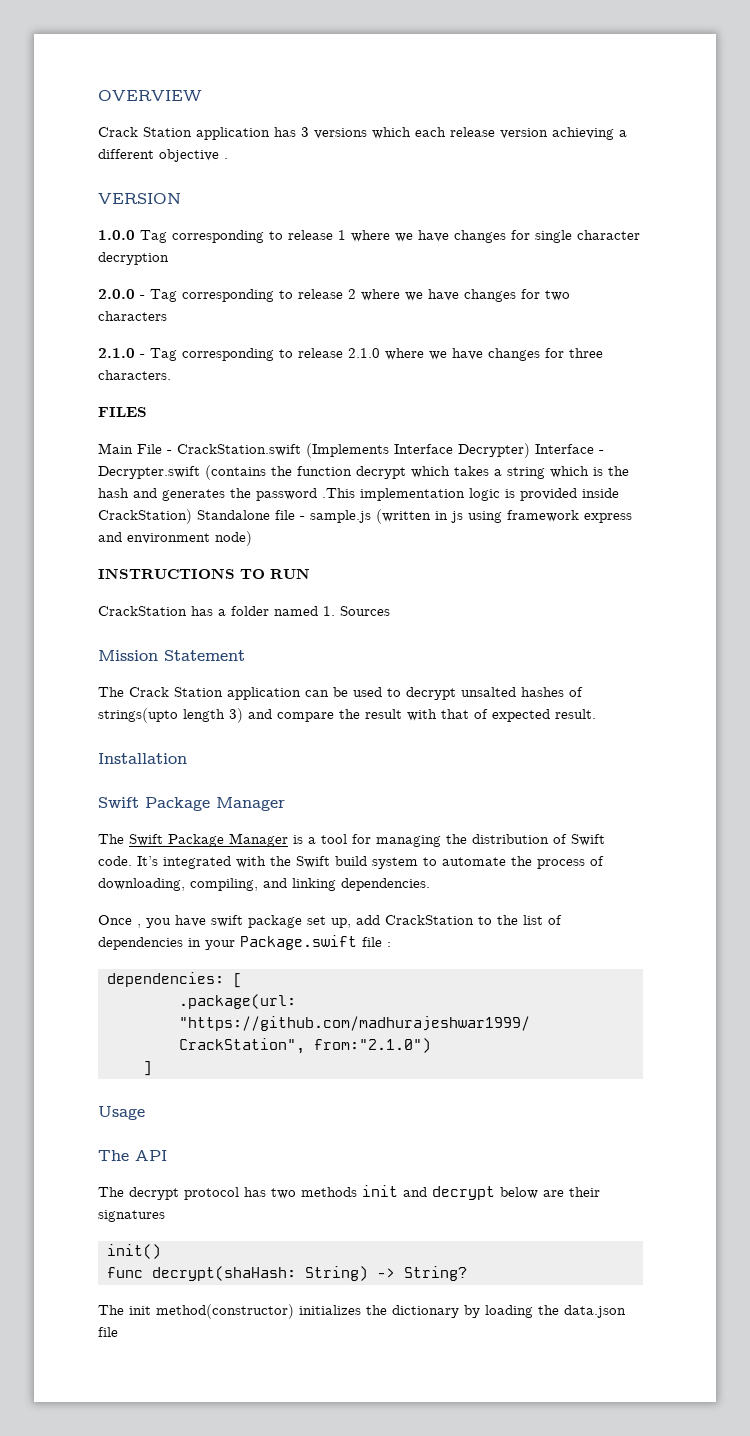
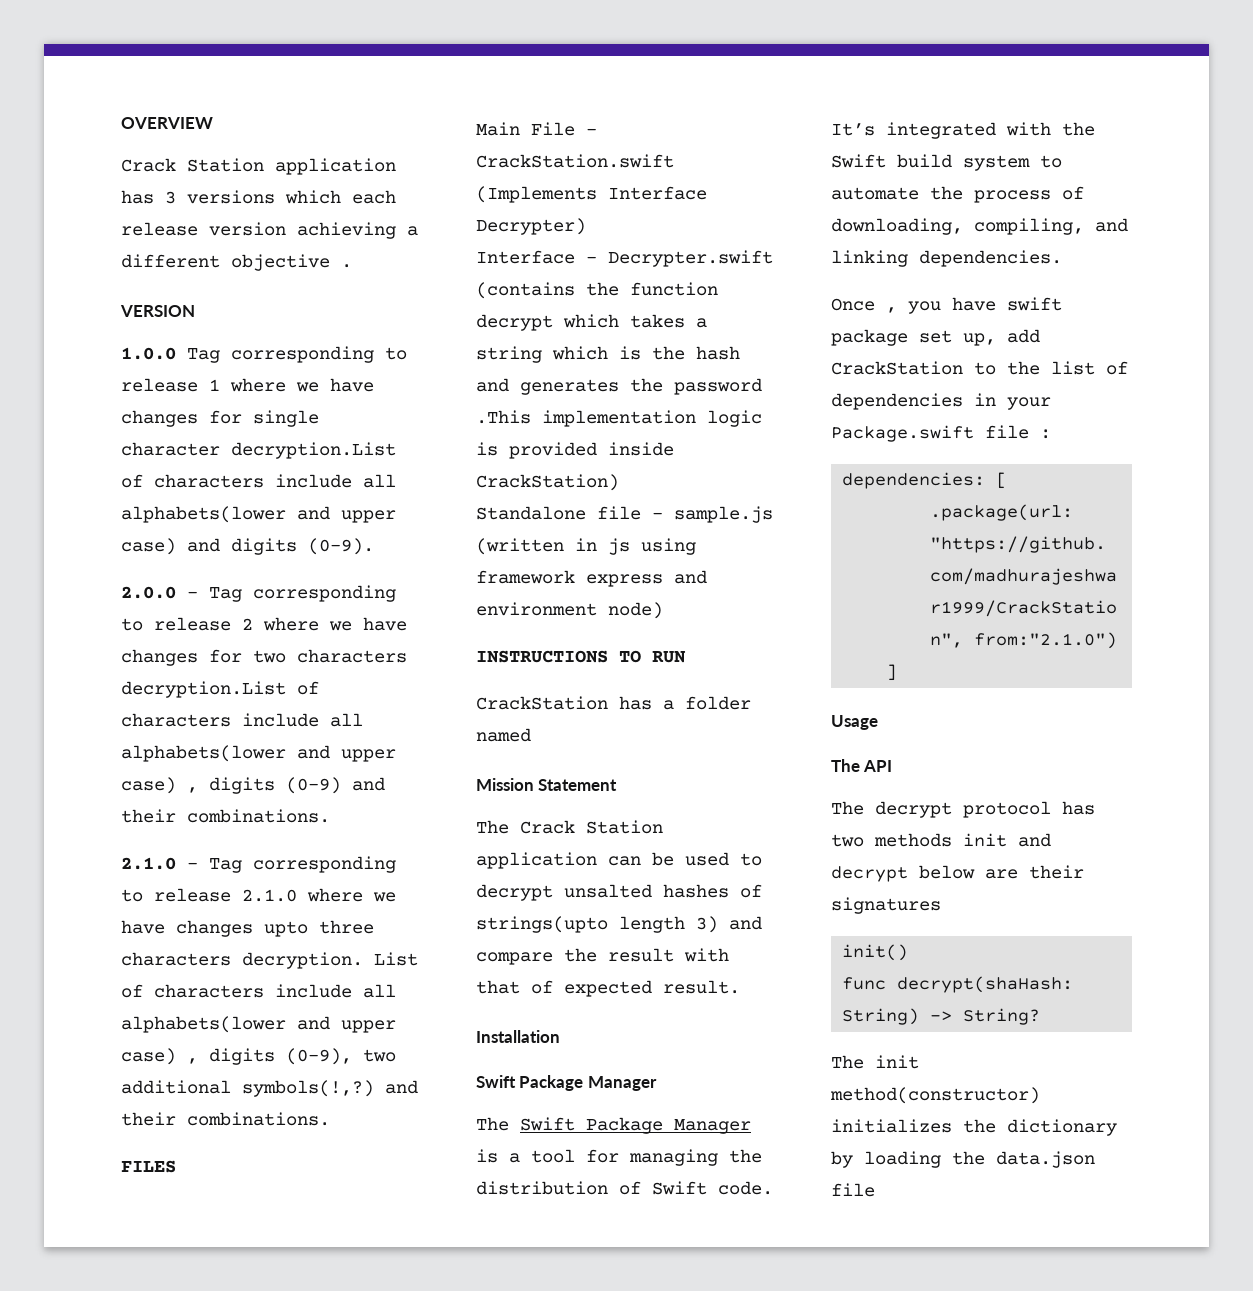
- 1.0.0 Tag corresponding to release 1 where we have changes for single character decryption
+ 1.0.0 Tag corresponding to release 1 where we have changes for single character decryption.List of characters include all alphabets(lower and upper case) and digits (0-9).
- 2.0.0 - Tag corresponding to release 2 where we have changes for two characters
+ 2.0.0 - Tag corresponding to release 2 where we have changes for two characters decryption.List of characters include all alphabets(lower and upper case) , digits (0-9) and their combinations.
- 2.1.0 - Tag corresponding to release 2.1.0 where we have changes for three characters.
+ 2.1.0 - Tag corresponding to release 2.1.0 where we have changes upto three characters decryption. List of characters include all alphabets(lower and upper case) , digits (0-9), two additional symbols(!,?) and their combinations.
- Main File - CrackStation.swift (Implements Interface Decrypter) Interface - Decrypter.swift (contains the function decrypt which takes a string which is the hash and generates the password .This implementation logic is provided inside CrackStation) Standalone file - sample.js (written in js using framework express and environment node)
+ Main File - CrackStation.swift (Implements Interface Decrypter)
+ Interface - Decrypter.swift (contains the function decrypt which takes a string which is the hash and generates the password .This implementation logic is provided inside CrackStation)
+ Standalone file - sample.js (written in js using framework express and environment node)
- CrackStation has a folder named 1. Sources
+ CrackStation has a folder named

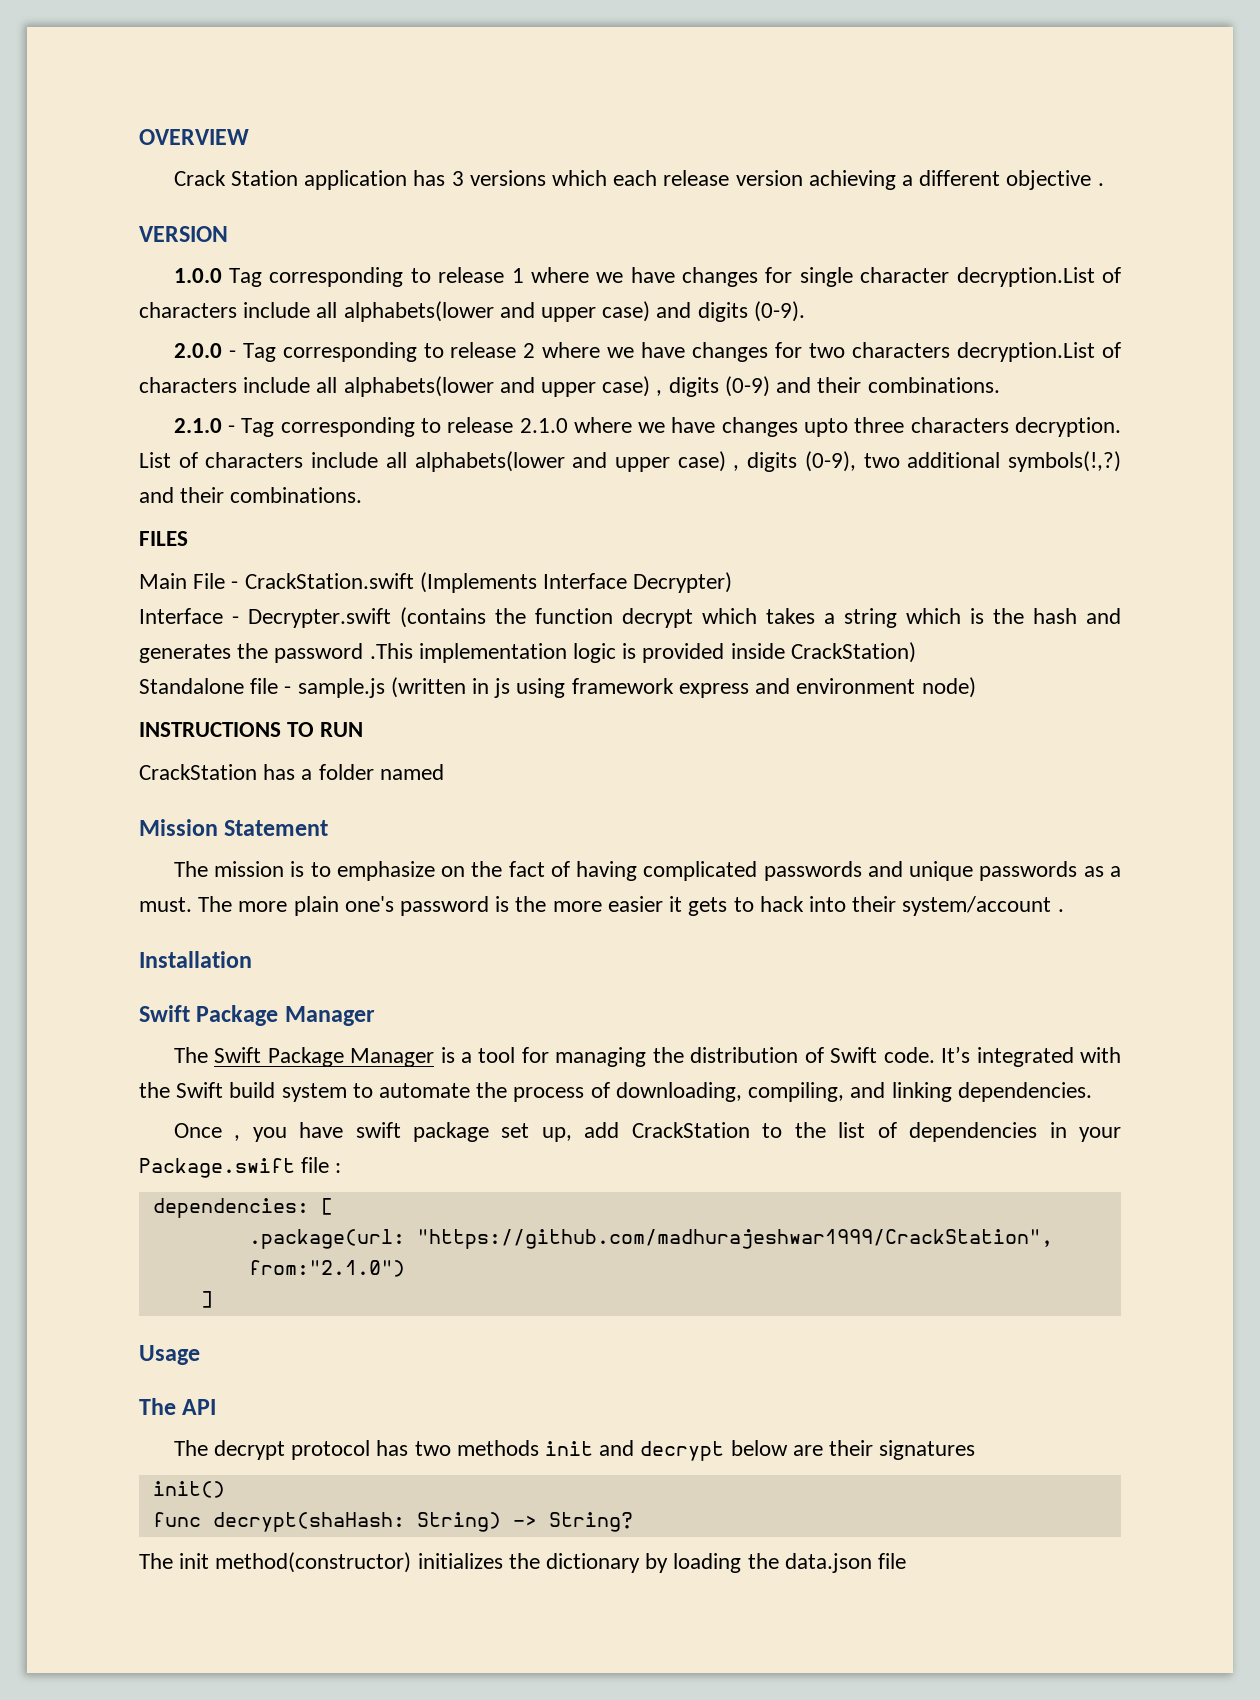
- The Crack Station application can be used to decrypt unsalted hashes of strings(upto length 3) and compare the result with that of expected result.
+ The mission is to emphasize on the fact of having complicated passwords and unique passwords as a must. The more plain one's password is the more easier it gets to hack into their system/account .

